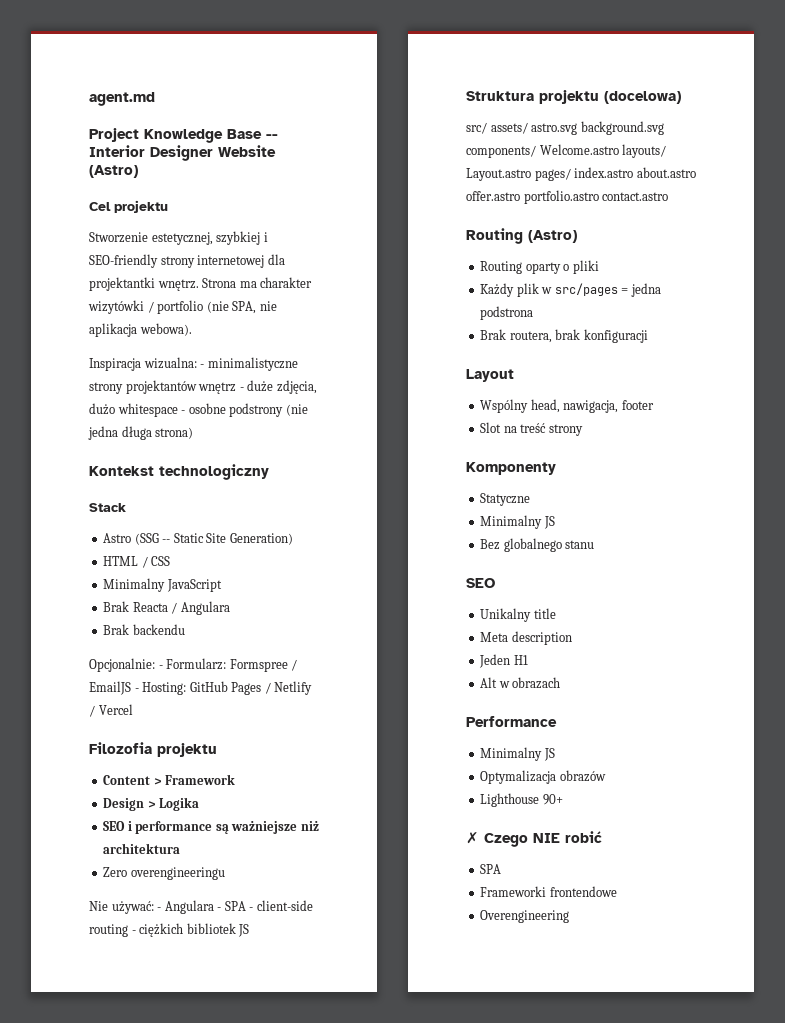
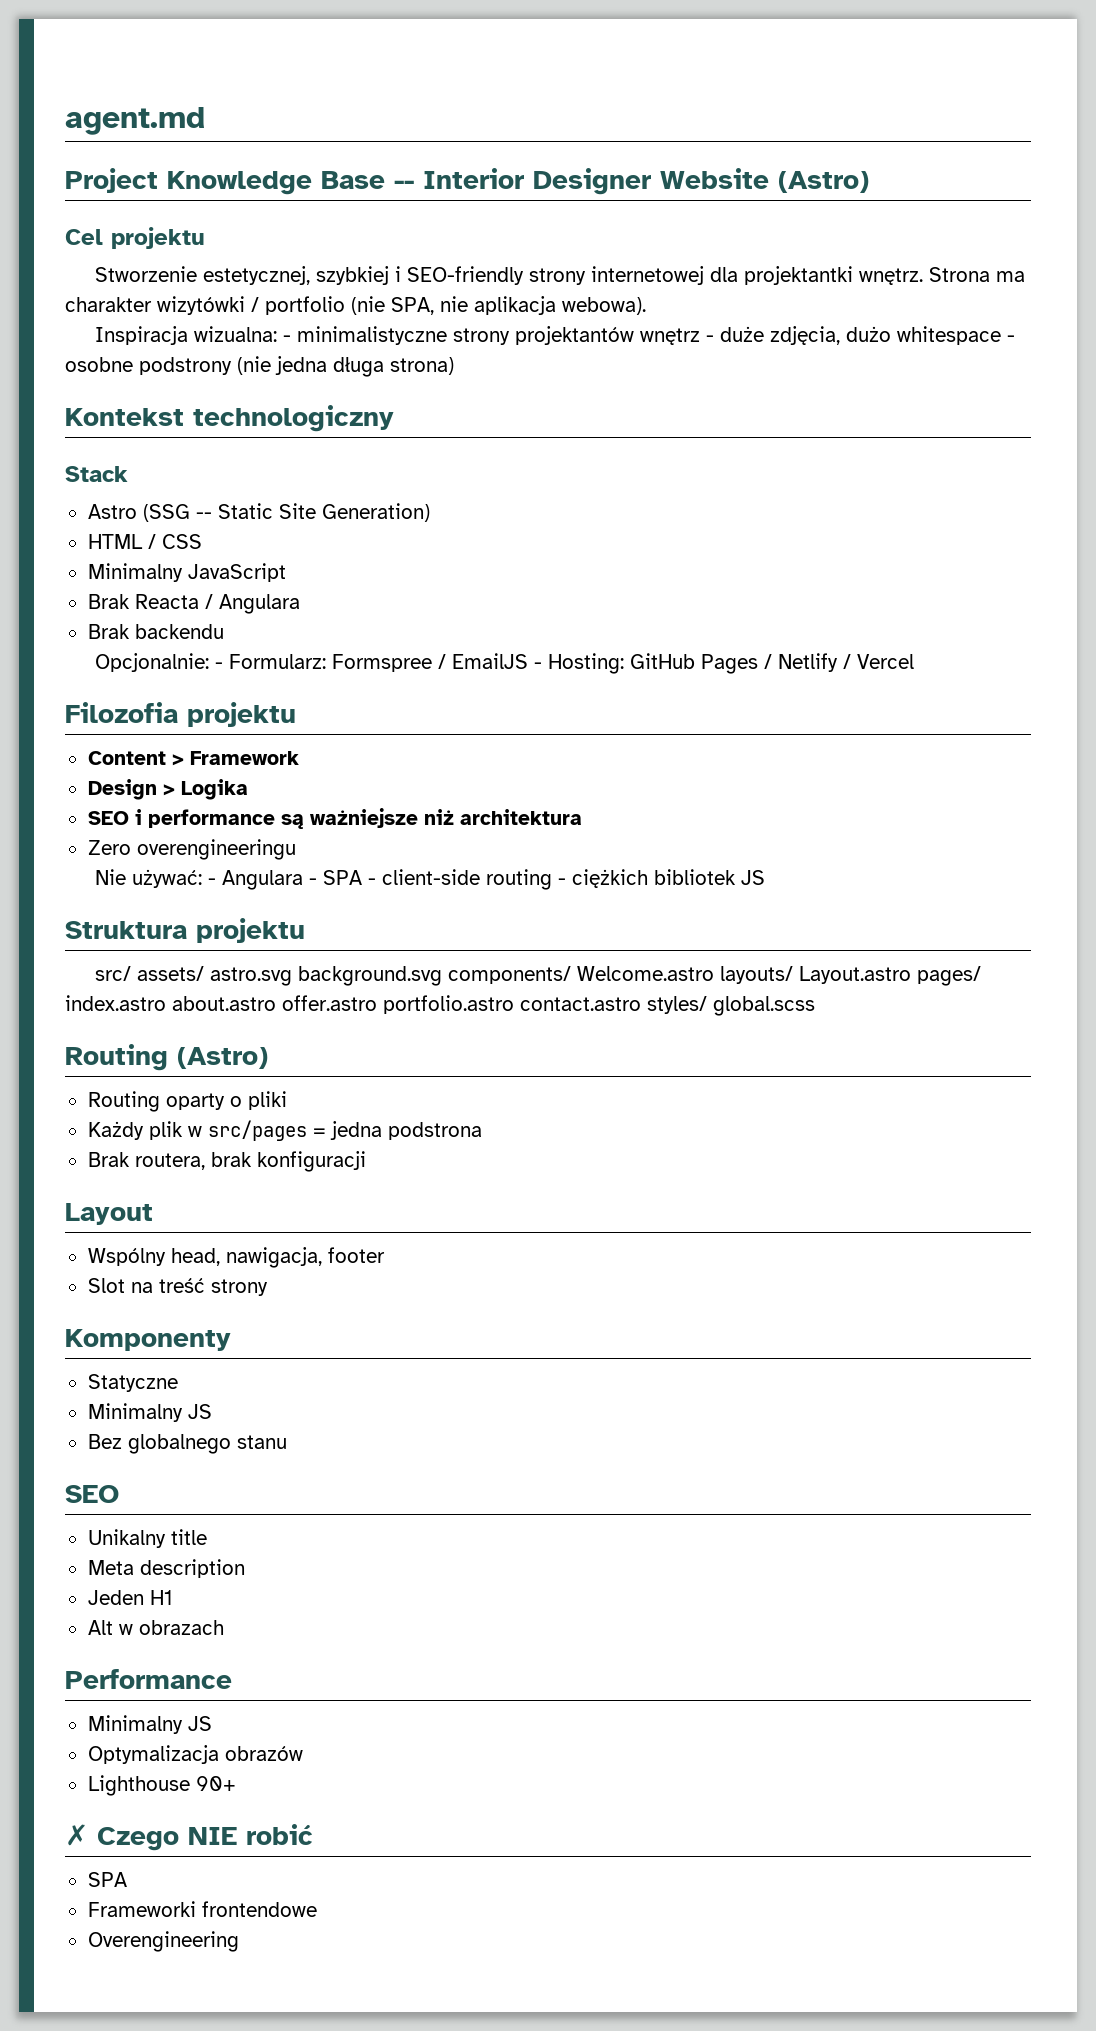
- Struktura projektu (docelowa)
+ Struktura projektu
- src/ assets/ astro.svg background.svg components/ Welcome.astro layouts/ Layout.astro pages/ index.astro about.astro offer.astro portfolio.astro contact.astro
+ src/ assets/ astro.svg background.svg components/ Welcome.astro layouts/ Layout.astro pages/ index.astro about.astro offer.astro portfolio.astro contact.astro styles/ global.scss

